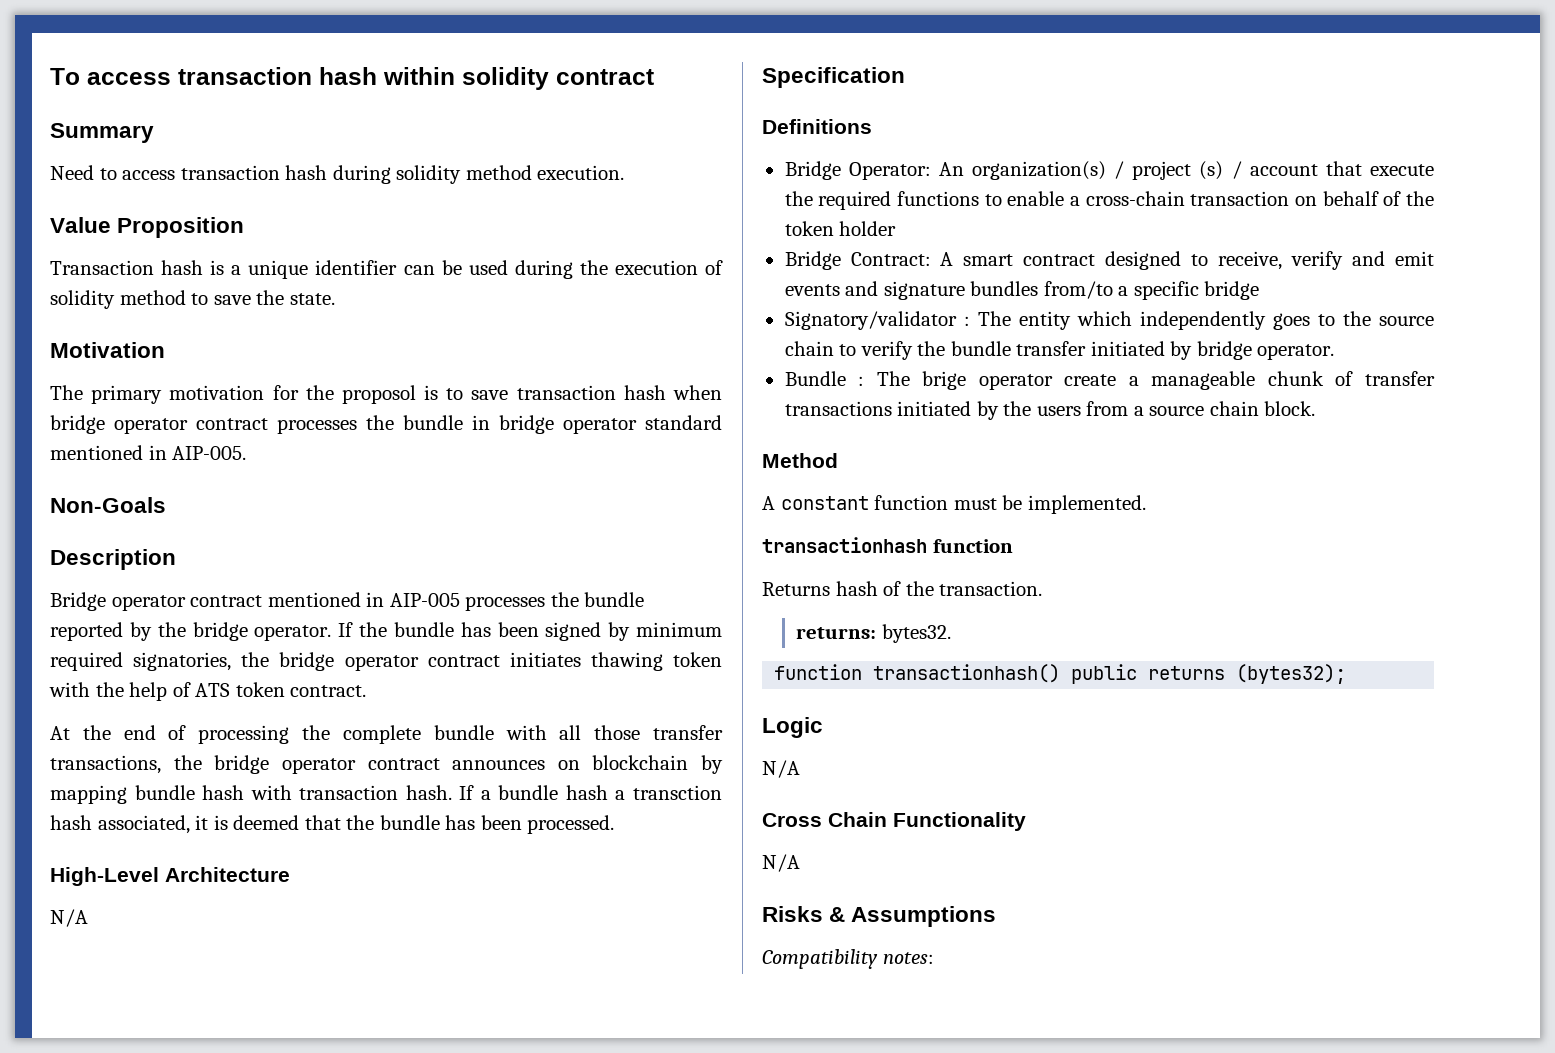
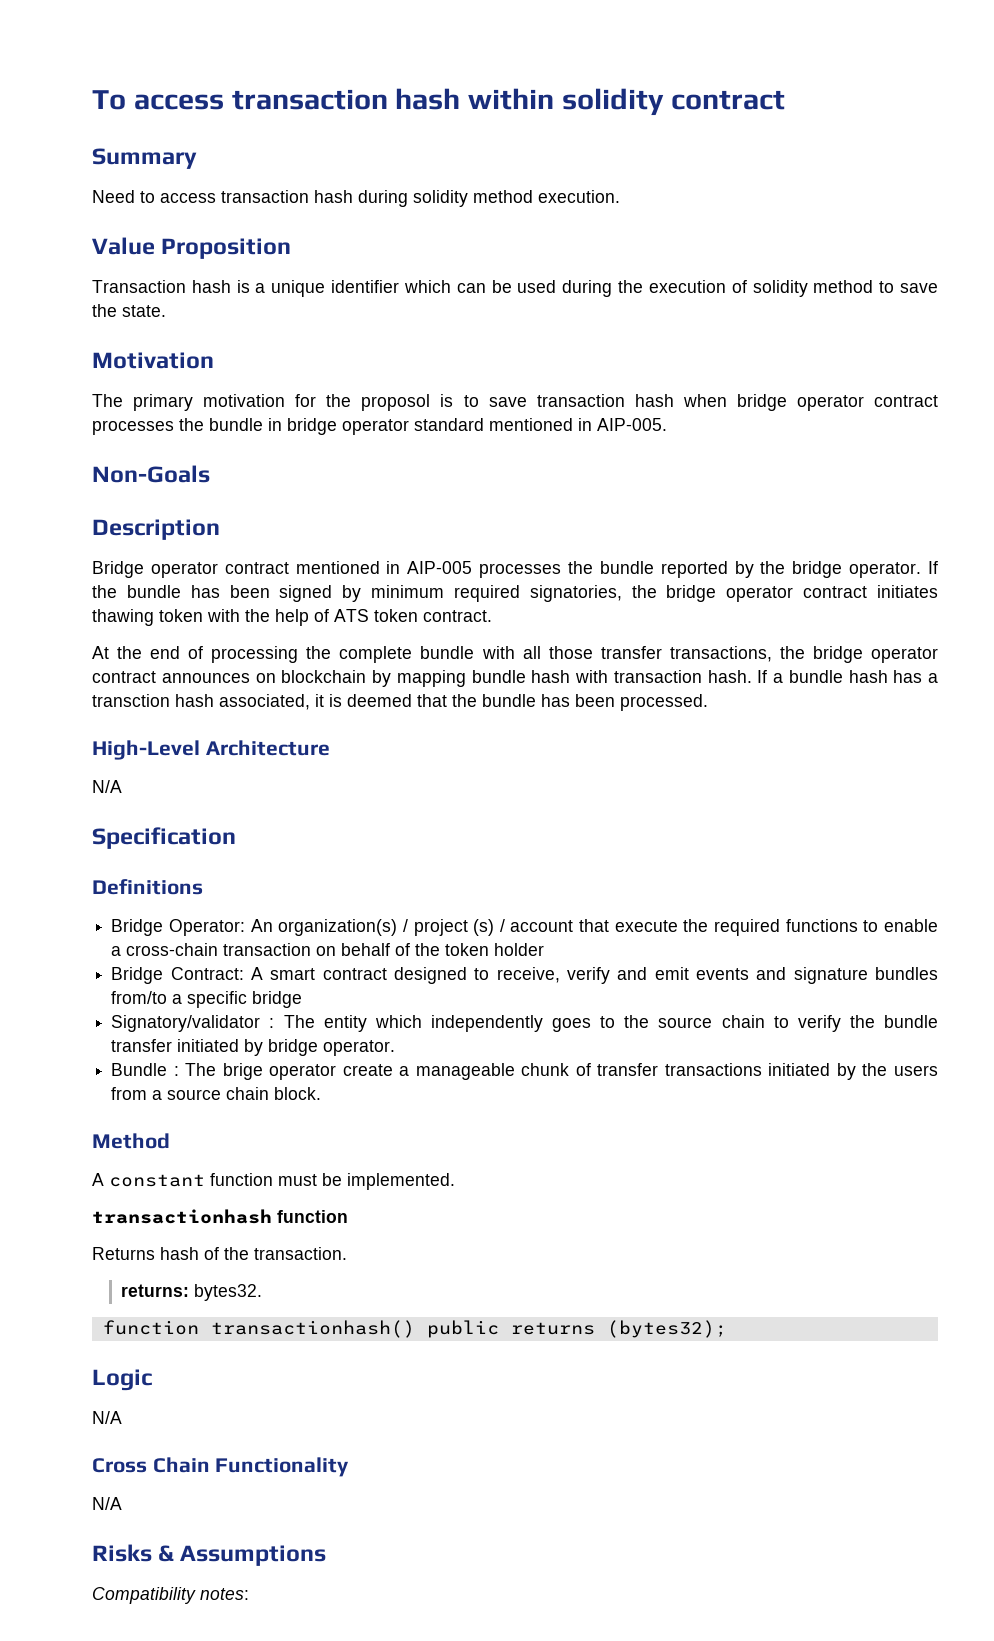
- Transaction hash is a unique identifier can be used during the execution of solidity method to save the state.
+ Transaction hash is a unique identifier which can be used during the execution of solidity method to save the state.
- If a bundle hash a transction hash associated, it is deemed that the bundle has been processed.
+ If a bundle hash has a transction hash associated, it is deemed that the bundle has been processed.

